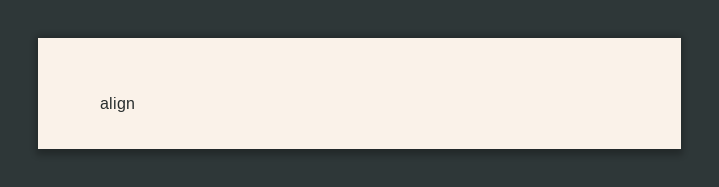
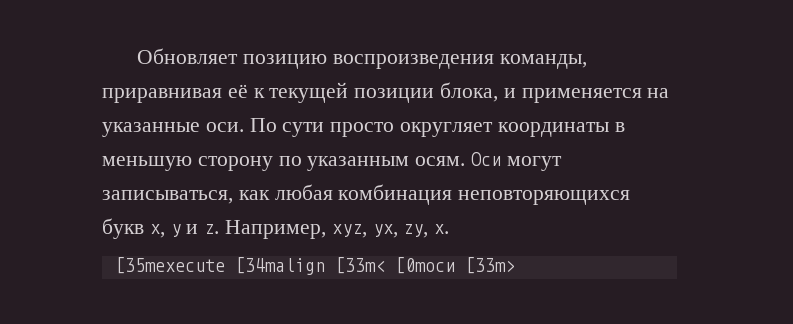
- align
+ Обновляет позицию воспроизведения команды, приравнивая её к текущей позиции блока, и применяется на указанные оси. По сути просто округляет координаты в меньшую сторону по указанным осям. Оси могут записываться, как любая комбинация неповторяющихся букв x, y и z. Например, xyz, yx, zy, x.
+ [35mexecute [34malign [33m< [0mоси [33m>

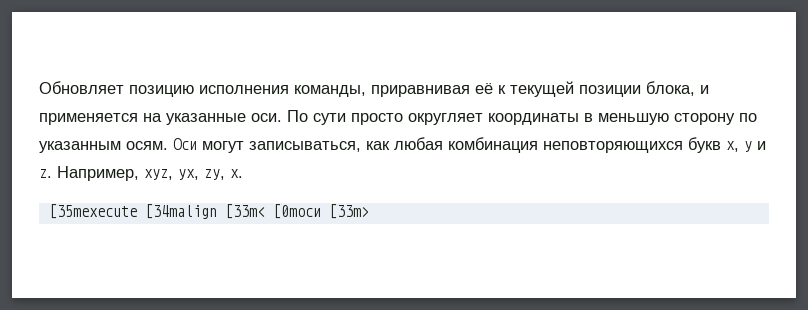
- Обновляет позицию воспроизведения команды, приравнивая её к текущей позиции блока, и применяется на указанные оси.
+ Обновляет позицию исполнения команды, приравнивая её к текущей позиции блока, и применяется на указанные оси.

